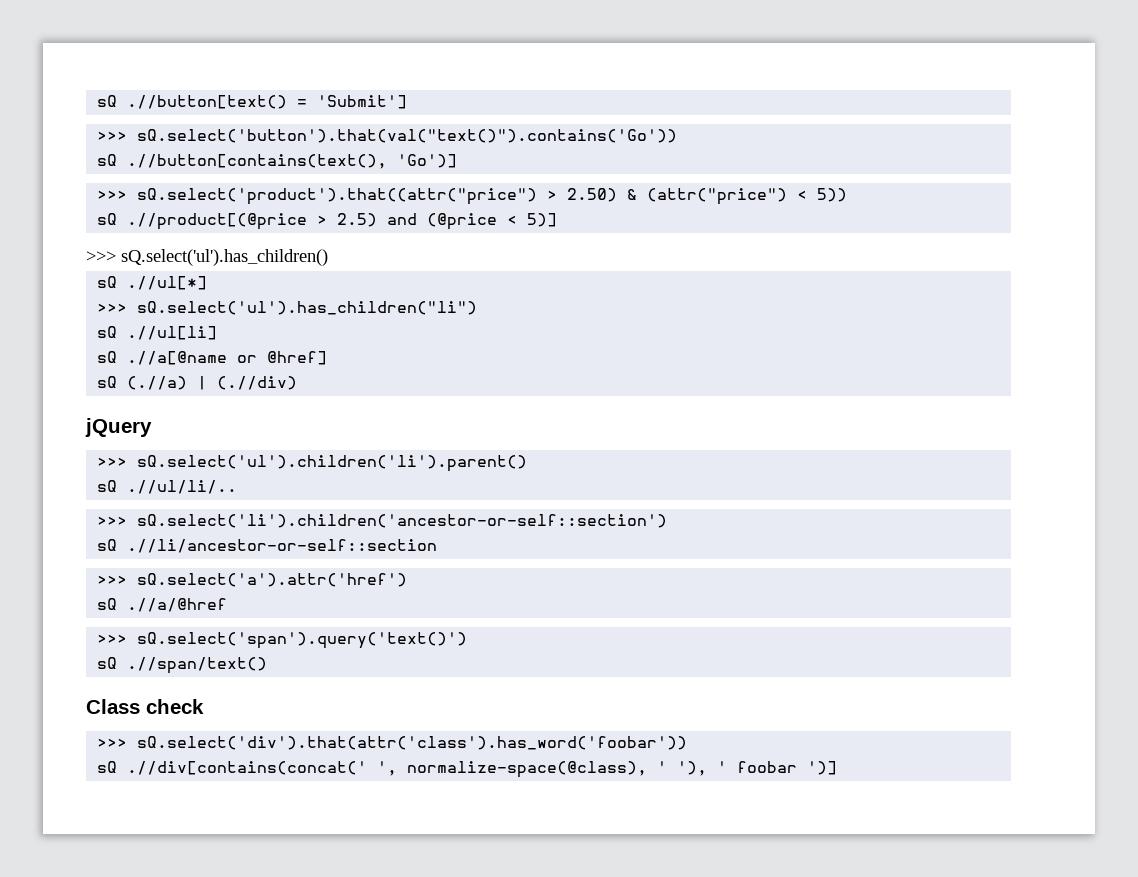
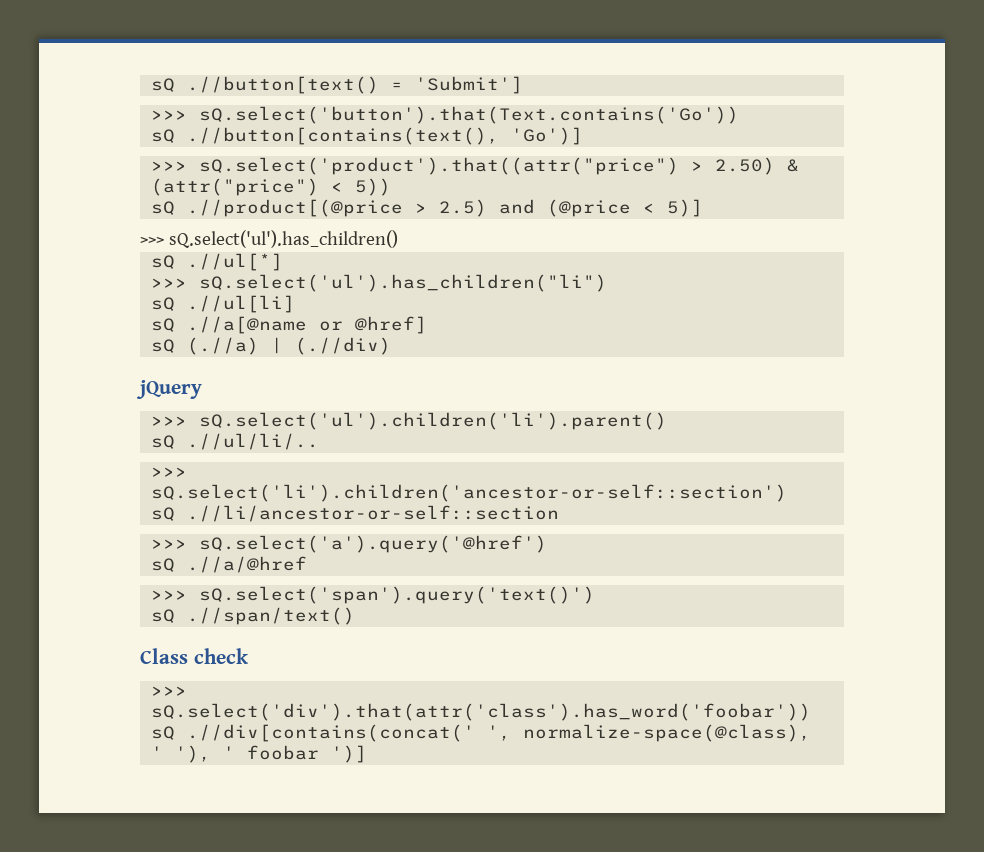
- >>> sQ.select('button').that(val("text()").contains('Go'))
+ >>> sQ.select('button').that(Text.contains('Go'))
- >>> sQ.select('a').attr('href')
+ >>> sQ.select('a').query('@href')

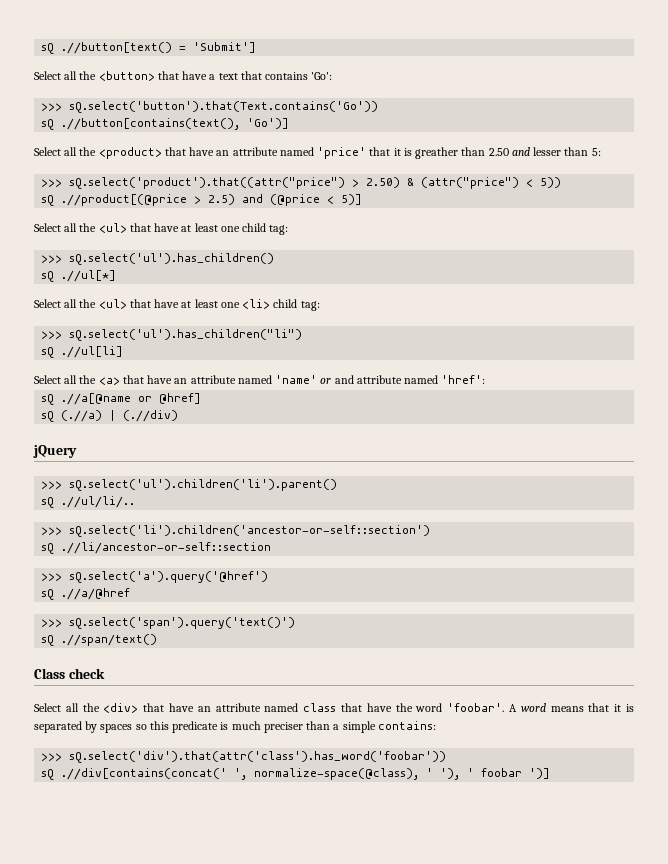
+ Select all the <button> that have a text that contains 'Go':
+ Select all the <product> that have an attribute named 'price' that it is greather than 2.50 and lesser than 5:
+ Select all the <ul> that have at least one child tag:
  >>> sQ.select('ul').has_children()
  sQ .//ul[*]
+ Select all the <ul> that have at least one <li> child tag:
  >>> sQ.select('ul').has_children("li")
  sQ .//ul[li]
+ Select all the <a> that have an attribute named 'name' or and attribute named 'href':
+ Select all the <div> that have an attribute named class that have the word 'foobar'. A word means that it is separated by spaces so this predicate is much preciser than a simple contains:

